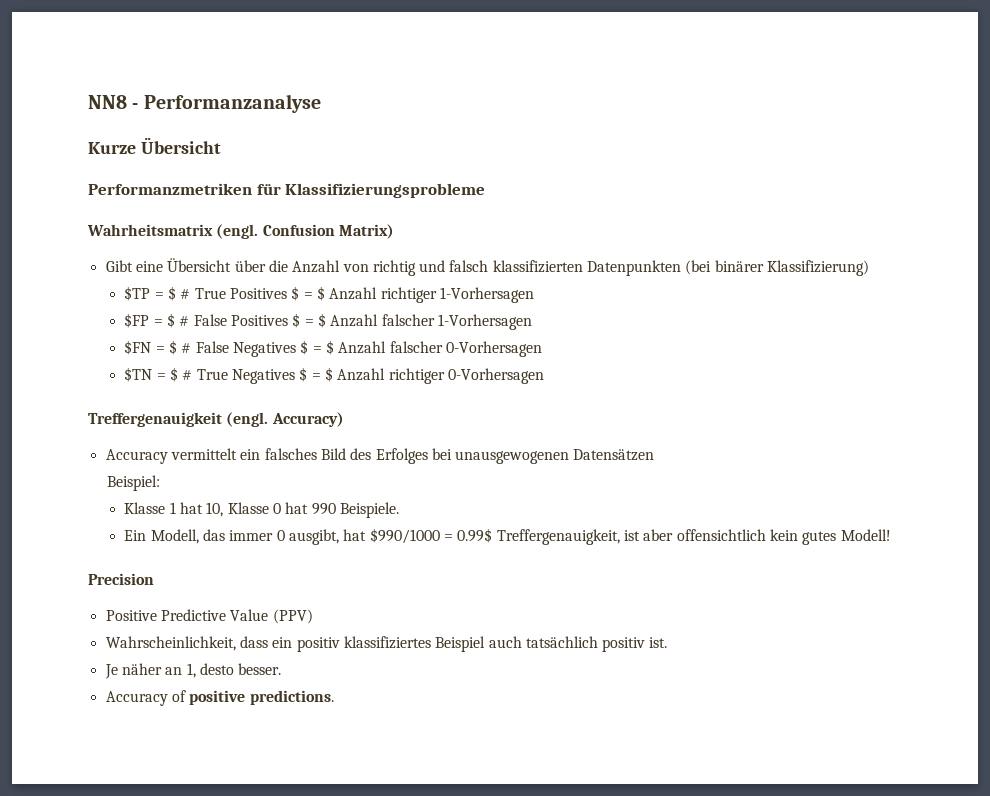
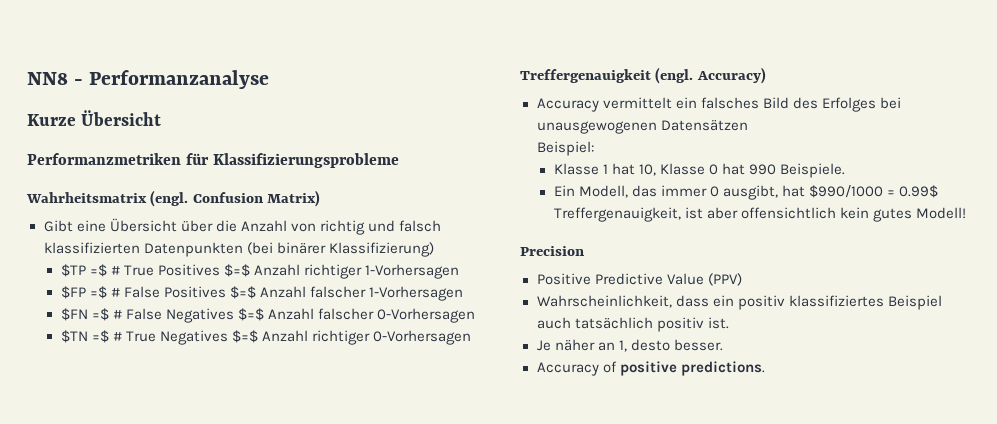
- $TP = $ # True Positives $ = $ Anzahl richtiger 1-Vorhersagen
+ $TP =$ # True Positives $=$ Anzahl richtiger 1-Vorhersagen
- $FP = $ # False Positives $ = $ Anzahl falscher 1-Vorhersagen
+ $FP =$ # False Positives $=$ Anzahl falscher 1-Vorhersagen
- $FN = $ # False Negatives $ = $ Anzahl falscher 0-Vorhersagen
+ $FN =$ # False Negatives $=$ Anzahl falscher 0-Vorhersagen
- $TN = $ # True Negatives $ = $ Anzahl richtiger 0-Vorhersagen
+ $TN =$ # True Negatives $=$ Anzahl richtiger 0-Vorhersagen

